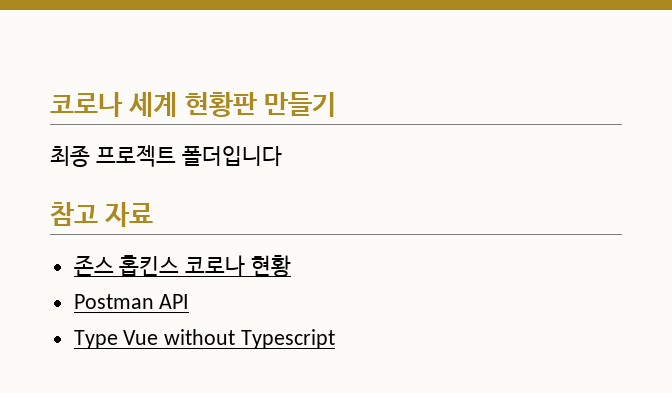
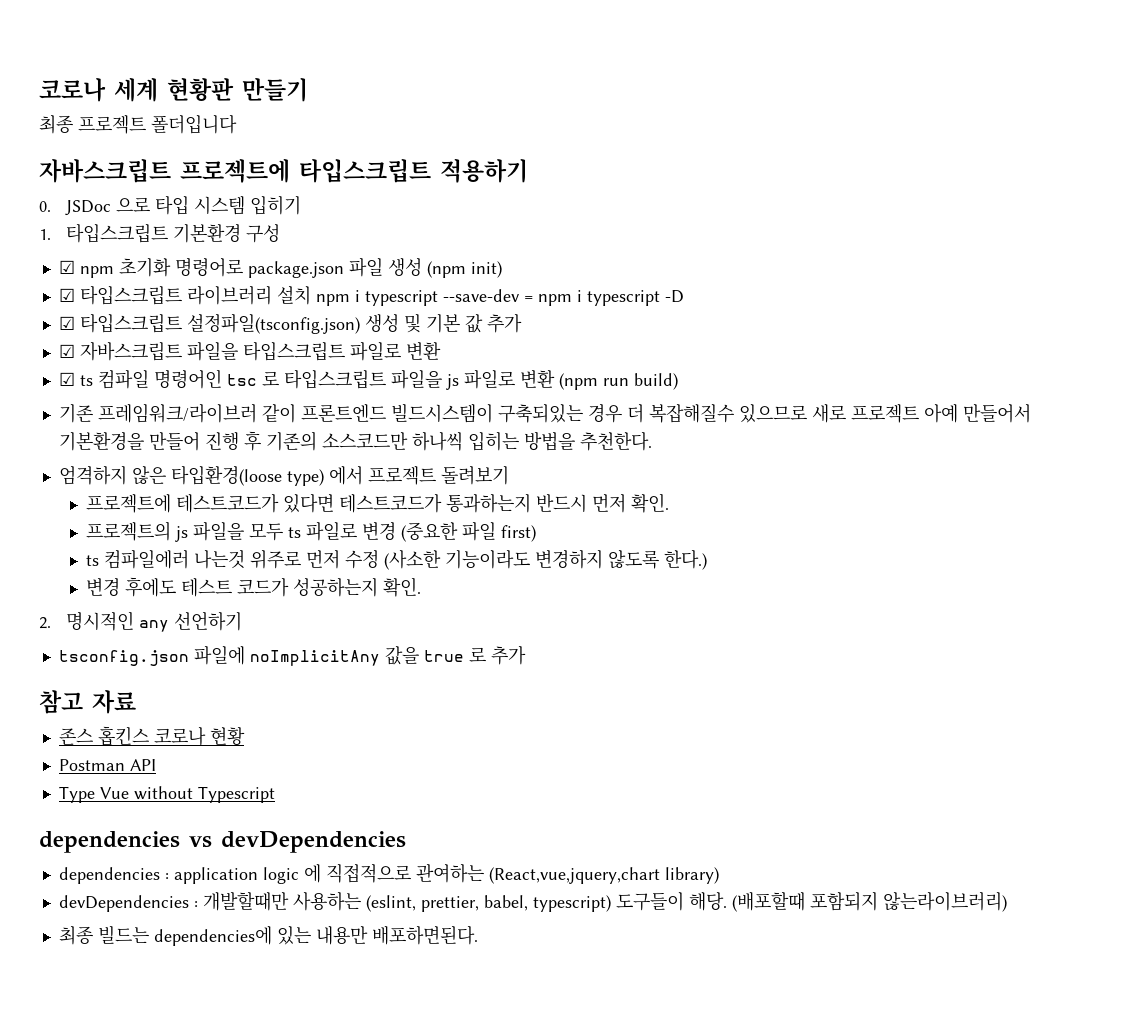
+ 자바스크립트 프로젝트에 타입스크립트 적용하기
+ 0. JSDoc 으로 타입 시스템 입히기
+ 1. 타입스크립트 기본환경 구성
+ ☑ npm 초기화 명령어로 package.json 파일 생성 (npm init)
+ ☑ 타입스크립트 라이브러리 설치 npm i typescript --save-dev = npm i typescript -D
+ ☑ 타입스크립트 설정파일(tsconfig.json) 생성 및 기본 값 추가
+ ☑ 자바스크립트 파일을 타입스크립트 파일로 변환
+ ☑ ts 컴파일 명령어인 tsc 로 타입스크립트 파일을 js 파일로 변환 (npm run build)
+ 기존 프레임워크/라이브러 같이 프론트엔드 빌드시스템이 구축되있는 경우 더 복잡해질수 있으므로 새로 프로젝트 아예 만들어서 기본환경을 만들어 진행 후 기존의 소스코드만 하나씩 입히는 방법을 추천한다.
+ 엄격하지 않은 타입환경(loose type) 에서 프로젝트 돌려보기
+ 프로젝트에 테스트코드가 있다면 테스트코드가 통과하는지 반드시 먼저 확인.
+ 프로젝트의 js 파일을 모두 ts 파일로 변경 (중요한 파일 first)
+ ts 컴파일에러 나는것 위주로 먼저 수정 (사소한 기능이라도 변경하지 않도록 한다.)
+ 변경 후에도 테스트 코드가 성공하는지 확인.
+ 2. 명시적인 any 선언하기
+ tsconfig.json 파일에 noImplicitAny 값을 true 로 추가
+ dependencies vs devDependencies
+ dependencies : application logic 에 직접적으로 관여하는 (React,vue,jquery,chart library)
+ devDependencies : 개발할때만 사용하는 (eslint, prettier, babel, typescript) 도구들이 해당. (배포할때 포함되지 않는라이브러리)
+ 최종 빌드는 dependencies에 있는 내용만 배포하면된다.

